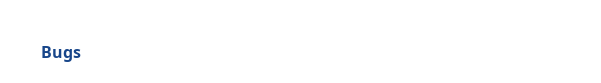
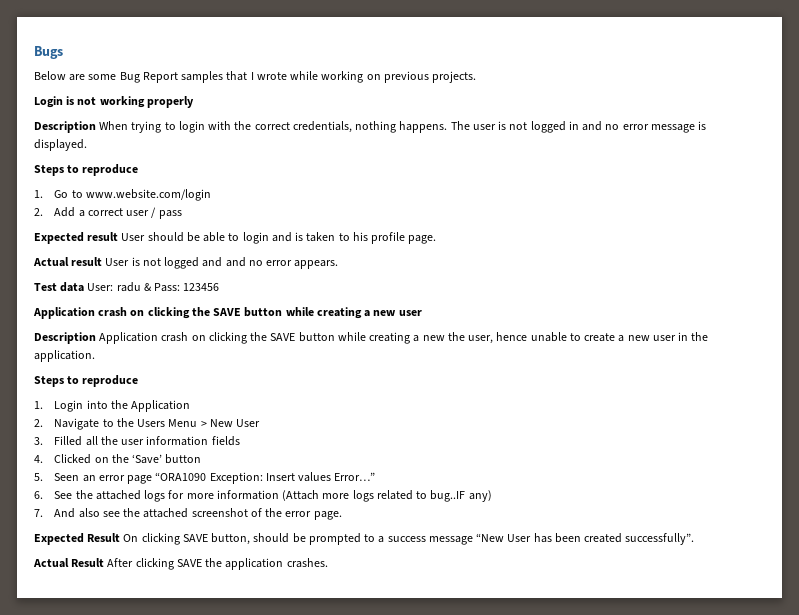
+ Below are some Bug Report samples that I wrote while working on previous projects.
+ Login is not working properly
+ Description When trying to login with the correct credentials, nothing happens. The user is not logged in and no error message is displayed.
+ Steps to reproduce
+ 1. Go to www.website.com/login
+ 2. Add a correct user / pass
+ Expected result User should be able to login and is taken to his profile page.
+ Actual result User is not logged and and no error appears.
+ Test data User: radu & Pass: 123456
+ Application crash on clicking the SAVE button while creating a new user
+ Description Application crash on clicking the SAVE button while creating a new the user, hence unable to create a new user in the application.
+ Steps to reproduce
+ 1. Login into the Application
+ 2. Navigate to the Users Menu > New User
+ 3. Filled all the user information fields
+ 4. Clicked on the ‘Save’ button
+ 5. Seen an error page “ORA1090 Exception: Insert values Error…”
+ 6. See the attached logs for more information (Attach more logs related to bug..IF any)
+ 7. And also see the attached screenshot of the error page.
+ Expected Result On clicking SAVE button, should be prompted to a success message “New User has been created successfully”.
+ Actual Result After clicking SAVE the application crashes.

